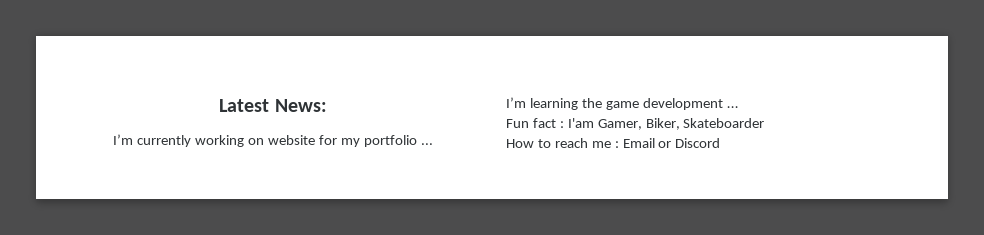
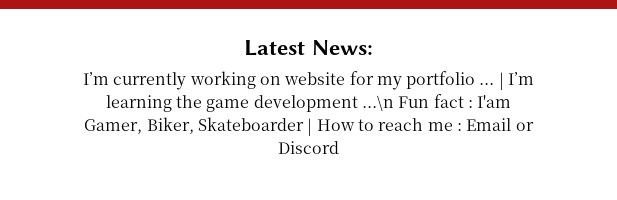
- I’m currently working on website for my portfolio ...
- I’m learning the game development ...
- Fun fact : I'am Gamer, Biker, Skateboarder
- How to reach me : Email or Discord
+ I’m currently working on website for my portfolio ... | I’m learning the game development ...\n Fun fact : I'am Gamer, Biker, Skateboarder | How to reach me : Email or Discord

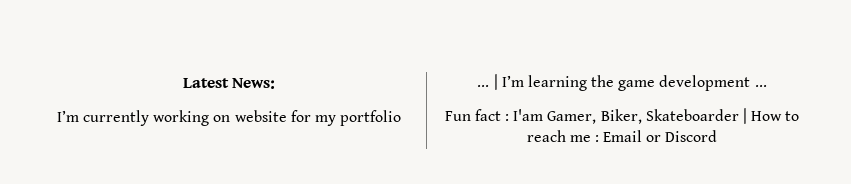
- | I’m learning the game development ...\n Fun fact : I'am Gamer, Biker, Skateboarder | How to reach me : Email or Discord
+ | I’m learning the game development ...
+ Fun fact : I'am Gamer, Biker, Skateboarder | How to reach me : Email or Discord

